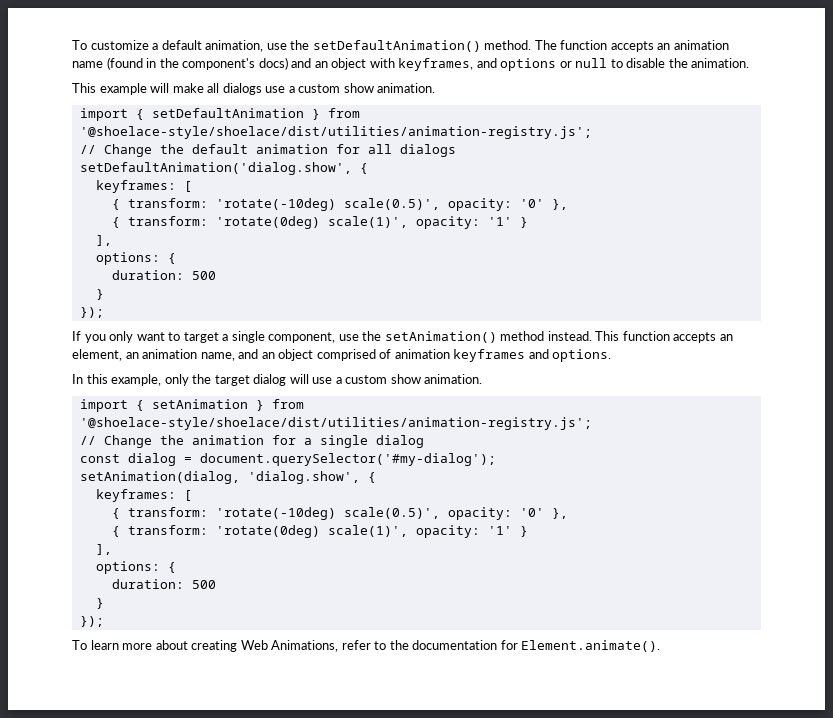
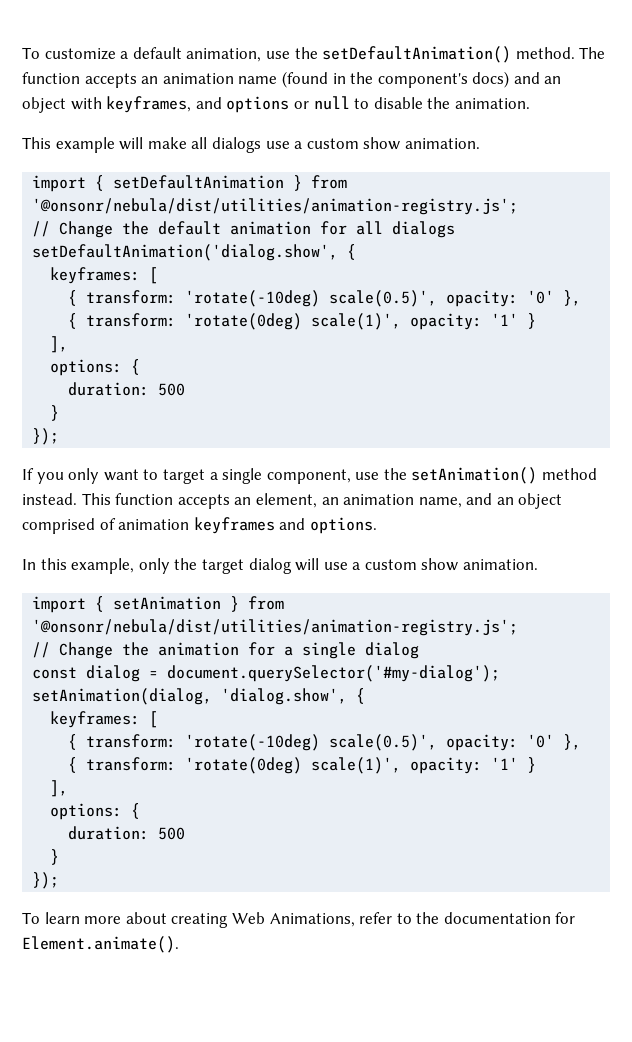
- import { setDefaultAnimation } from '@shoelace-style/shoelace/dist/utilities/animation-registry.js';
+ import { setDefaultAnimation } from '@onsonr/nebula/dist/utilities/animation-registry.js';
- import { setAnimation } from '@shoelace-style/shoelace/dist/utilities/animation-registry.js';
+ import { setAnimation } from '@onsonr/nebula/dist/utilities/animation-registry.js';

